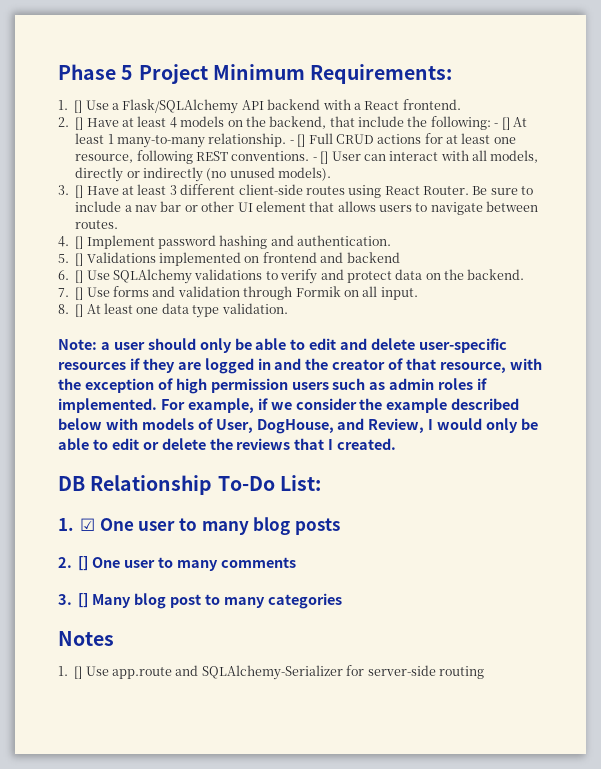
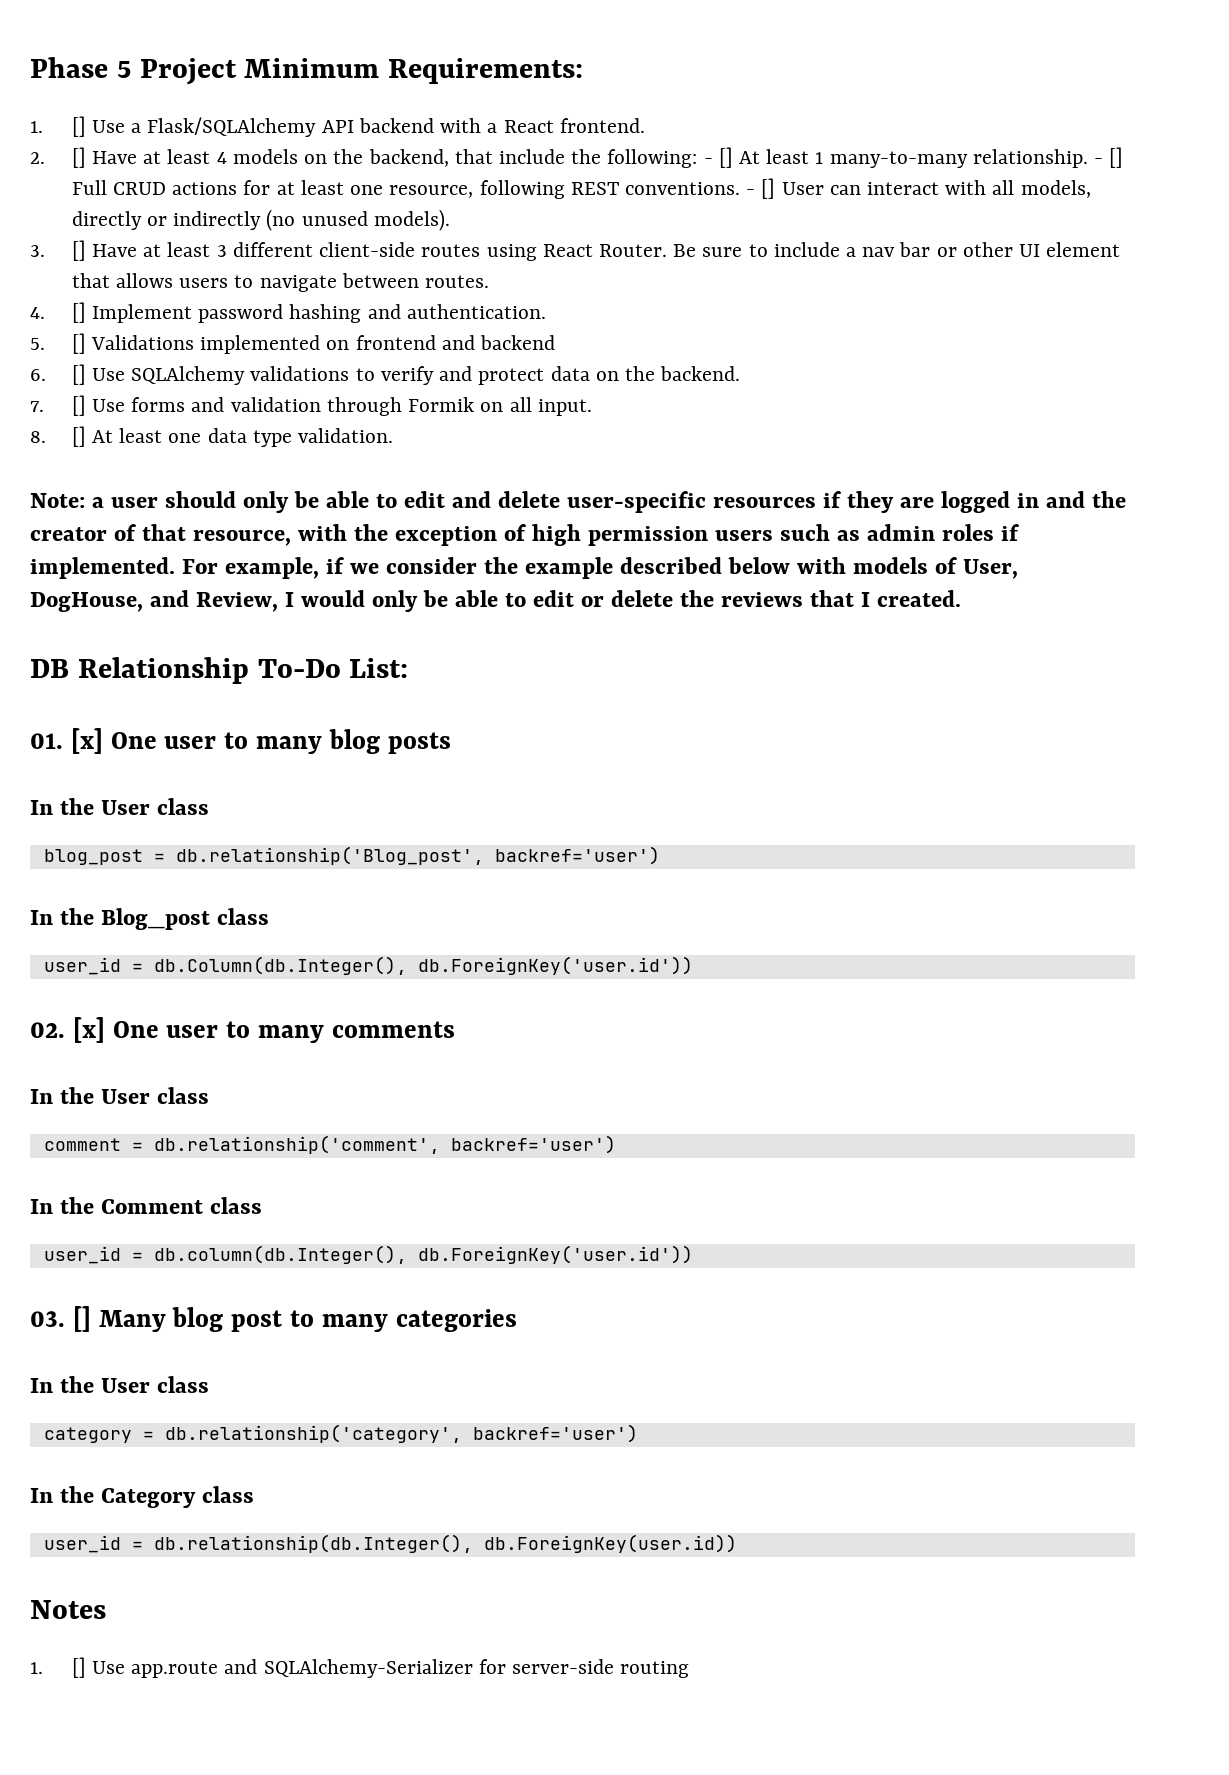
- 1. ☑ One user to many blog posts
- 2. [] One user to many comments
- 3. [] Many blog post to many categories
+ 01. [x] One user to many blog posts
+ In the User class
+ blog_post = db.relationship('Blog_post', backref='user')
+ In the Blog_post class
+ user_id = db.Column(db.Integer(), db.ForeignKey('user.id'))
+ 02. [x] One user to many comments
+ In the User class
+ comment = db.relationship('comment', backref='user')
+ In the Comment class
+ user_id = db.column(db.Integer(), db.ForeignKey('user.id'))
+ 03. [] Many blog post to many categories
+ In the User class
+ category = db.relationship('category', backref='user')
+ In the Category class
+ user_id = db.relationship(db.Integer(), db.ForeignKey(user.id))

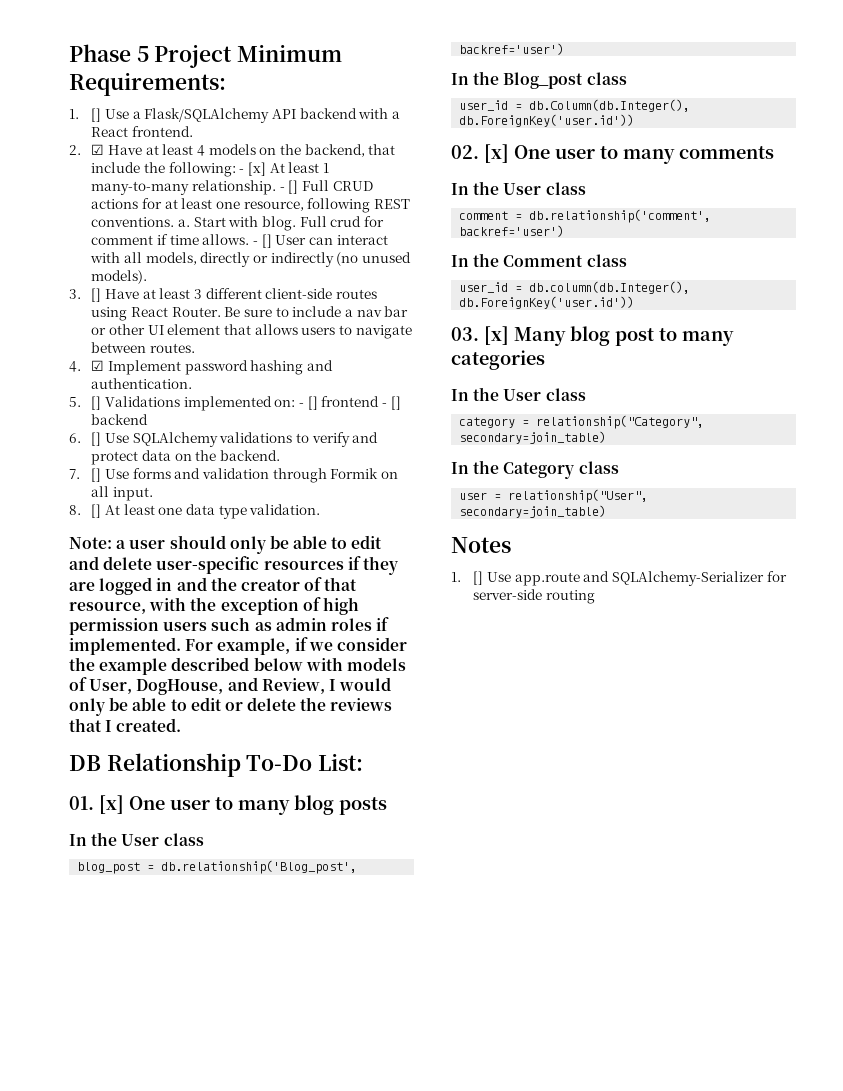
- 2. [] Have at least 4 models on the backend, that include the following: - [] At least 1 many-to-many relationship.
+ 2. ☑ Have at least 4 models on the backend, that include the following: - [x] At least 1 many-to-many relationship.
- - [] Full CRUD actions for at least one resource, following REST conventions.
+ - [] Full CRUD actions for at least one resource, following REST conventions. a. Start with blog. Full crud for comment if time allows.
- 4. [] Implement password hashing and authentication.
+ 4. ☑ Implement password hashing and authentication.
- 5. [] Validations implemented on frontend and backend
+ 5. [] Validations implemented on: - [] frontend - [] backend
- 03. [] Many blog post to many categories
+ 03. [x] Many blog post to many categories
- category = db.relationship('category', backref='user')
+ category = relationship("Category", secondary=join_table)
- user_id = db.relationship(db.Integer(), db.ForeignKey(user.id))
+ user = relationship("User", secondary=join_table)

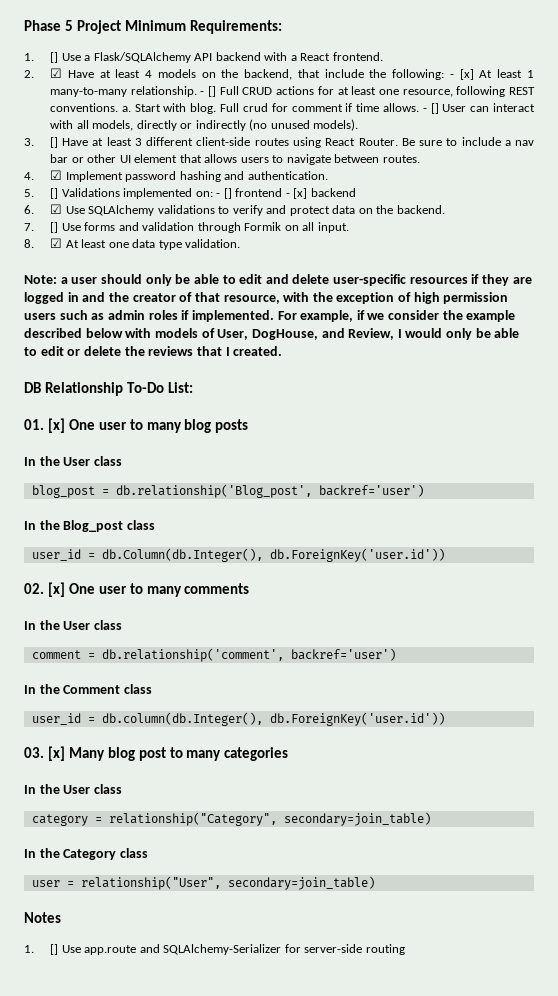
- 5. [] Validations implemented on: - [] frontend - [] backend
+ 5. [] Validations implemented on: - [] frontend - [x] backend
- 6. [] Use SQLAlchemy validations to verify and protect data on the backend.
+ 6. ☑ Use SQLAlchemy validations to verify and protect data on the backend.
- 8. [] At least one data type validation.
+ 8. ☑ At least one data type validation.

